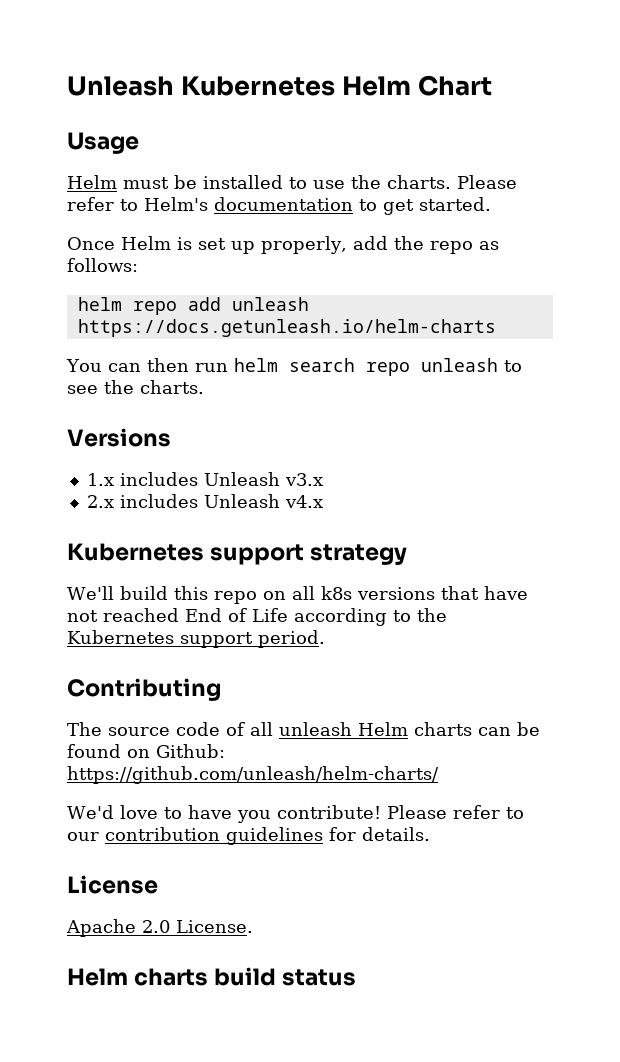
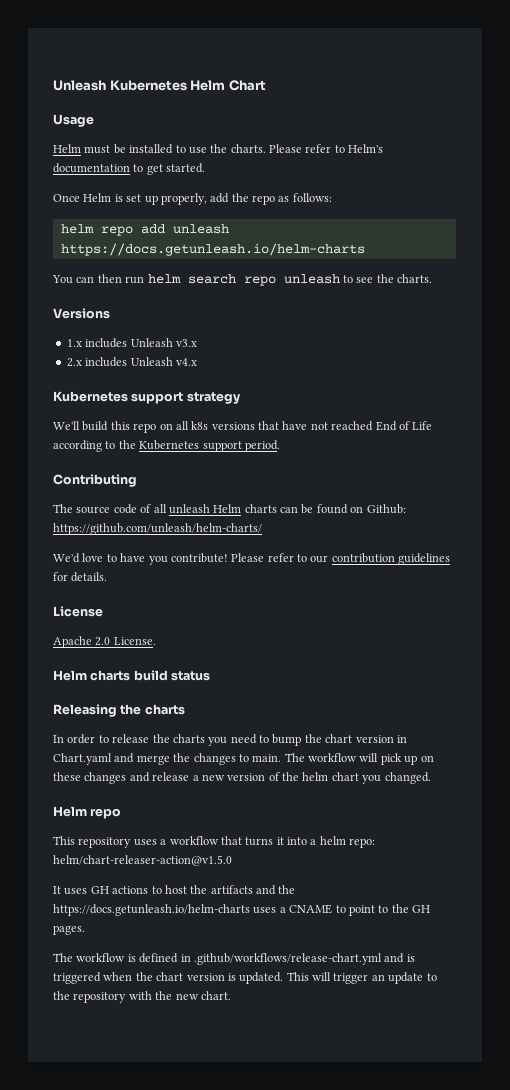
+ Releasing the charts
+ In order to release the charts you need to bump the chart version in Chart.yaml and merge the changes to main. The workflow will pick up on these changes and release a new version of the helm chart you changed.
+ Helm repo
+ This repository uses a workflow that turns it into a helm repo: helm/chart-releaser-action@v1.5.0
+ It uses GH actions to host the artifacts and the https://docs.getunleash.io/helm-charts uses a CNAME to point to the GH pages.
+ The workflow is defined in .github/workflows/release-chart.yml and is triggered when the chart version is updated. This will trigger an update to the repository with the new chart.

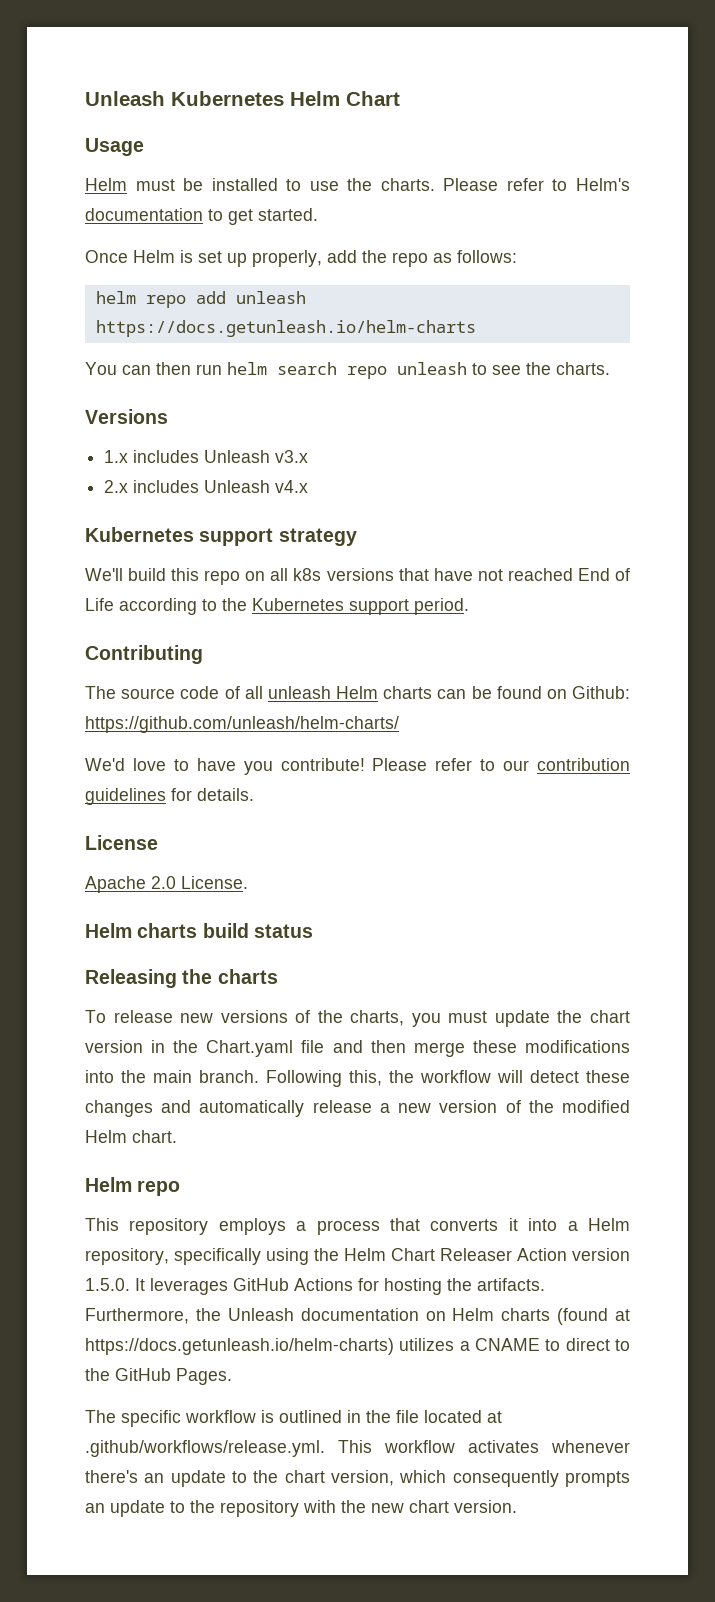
- In order to release the charts you need to bump the chart version in Chart.yaml and merge the changes to main. The workflow will pick up on these changes and release a new version of the helm chart you changed.
+ To release new versions of the charts, you must update the chart version in the Chart.yaml file and then merge these modifications into the main branch. Following this, the workflow will detect these changes and automatically release a new version of the modified Helm chart.
- This repository uses a workflow that turns it into a helm repo: helm/chart-releaser-action@v1.5.0
- It uses GH actions to host the artifacts and the https://docs.getunleash.io/helm-charts uses a CNAME to point to the GH pages.
- The workflow is defined in .github/workflows/release-chart.yml and is triggered when the chart version is updated. This will trigger an update to the repository with the new chart.
+ This repository employs a process that converts it into a Helm repository, specifically using the Helm Chart Releaser Action version 1.5.0. It leverages GitHub Actions for hosting the artifacts. Furthermore, the Unleash documentation on Helm charts (found at https://docs.getunleash.io/helm-charts) utilizes a CNAME to direct to the GitHub Pages.
+ The specific workflow is outlined in the file located at .github/workflows/release.yml. This workflow activates whenever there's an update to the chart version, which consequently prompts an update to the repository with the new chart version.

